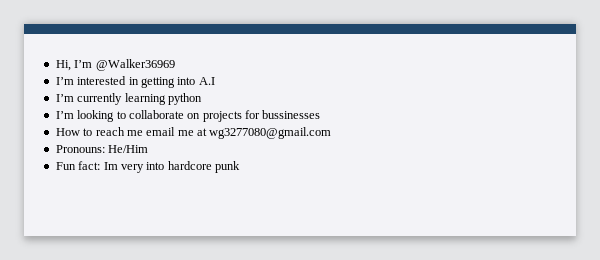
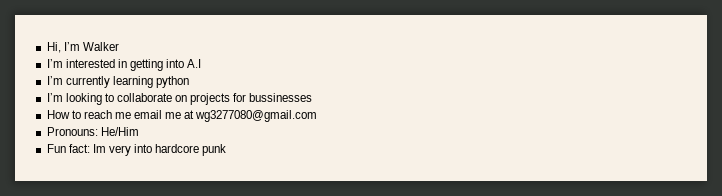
- Hi, I’m @Walker36969
+ Hi, I’m Walker

